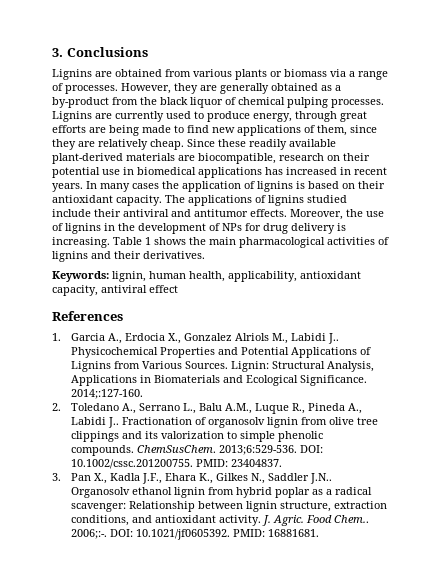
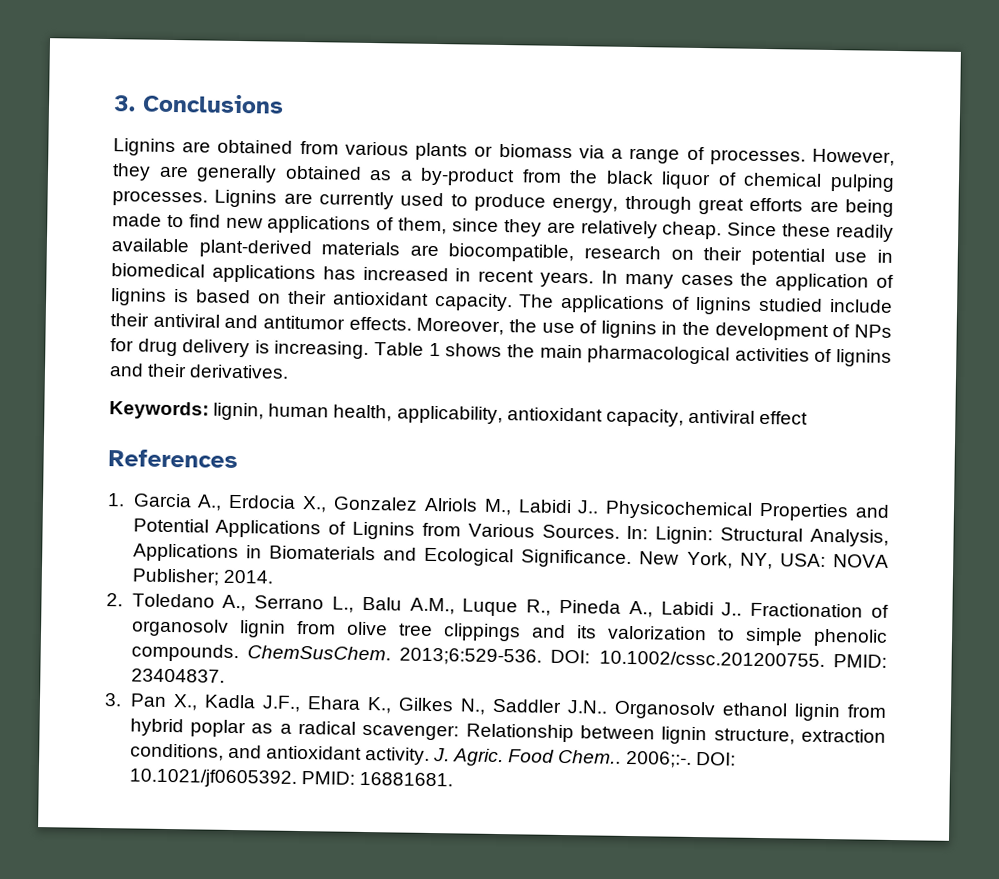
- Lignin: Structural Analysis, Applications in Biomaterials and Ecological Significance.
+ In: Lignin: Structural Analysis, Applications in Biomaterials and Ecological Significance.
- 2014;:127-160.
+ New York, NY, USA: NOVA Publisher; 2014.

